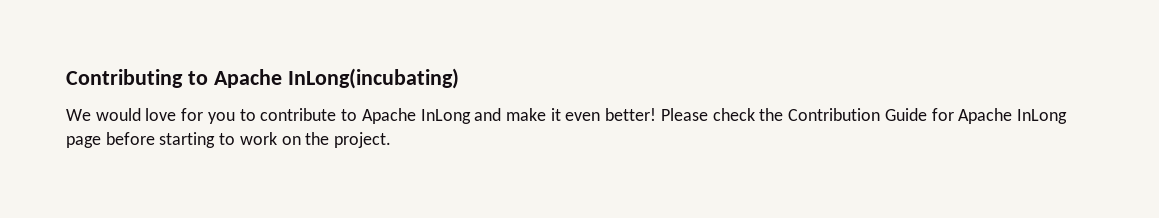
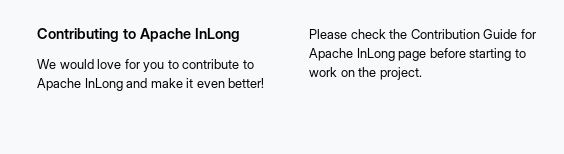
- Contributing to Apache InLong(incubating)
+ Contributing to Apache InLong

